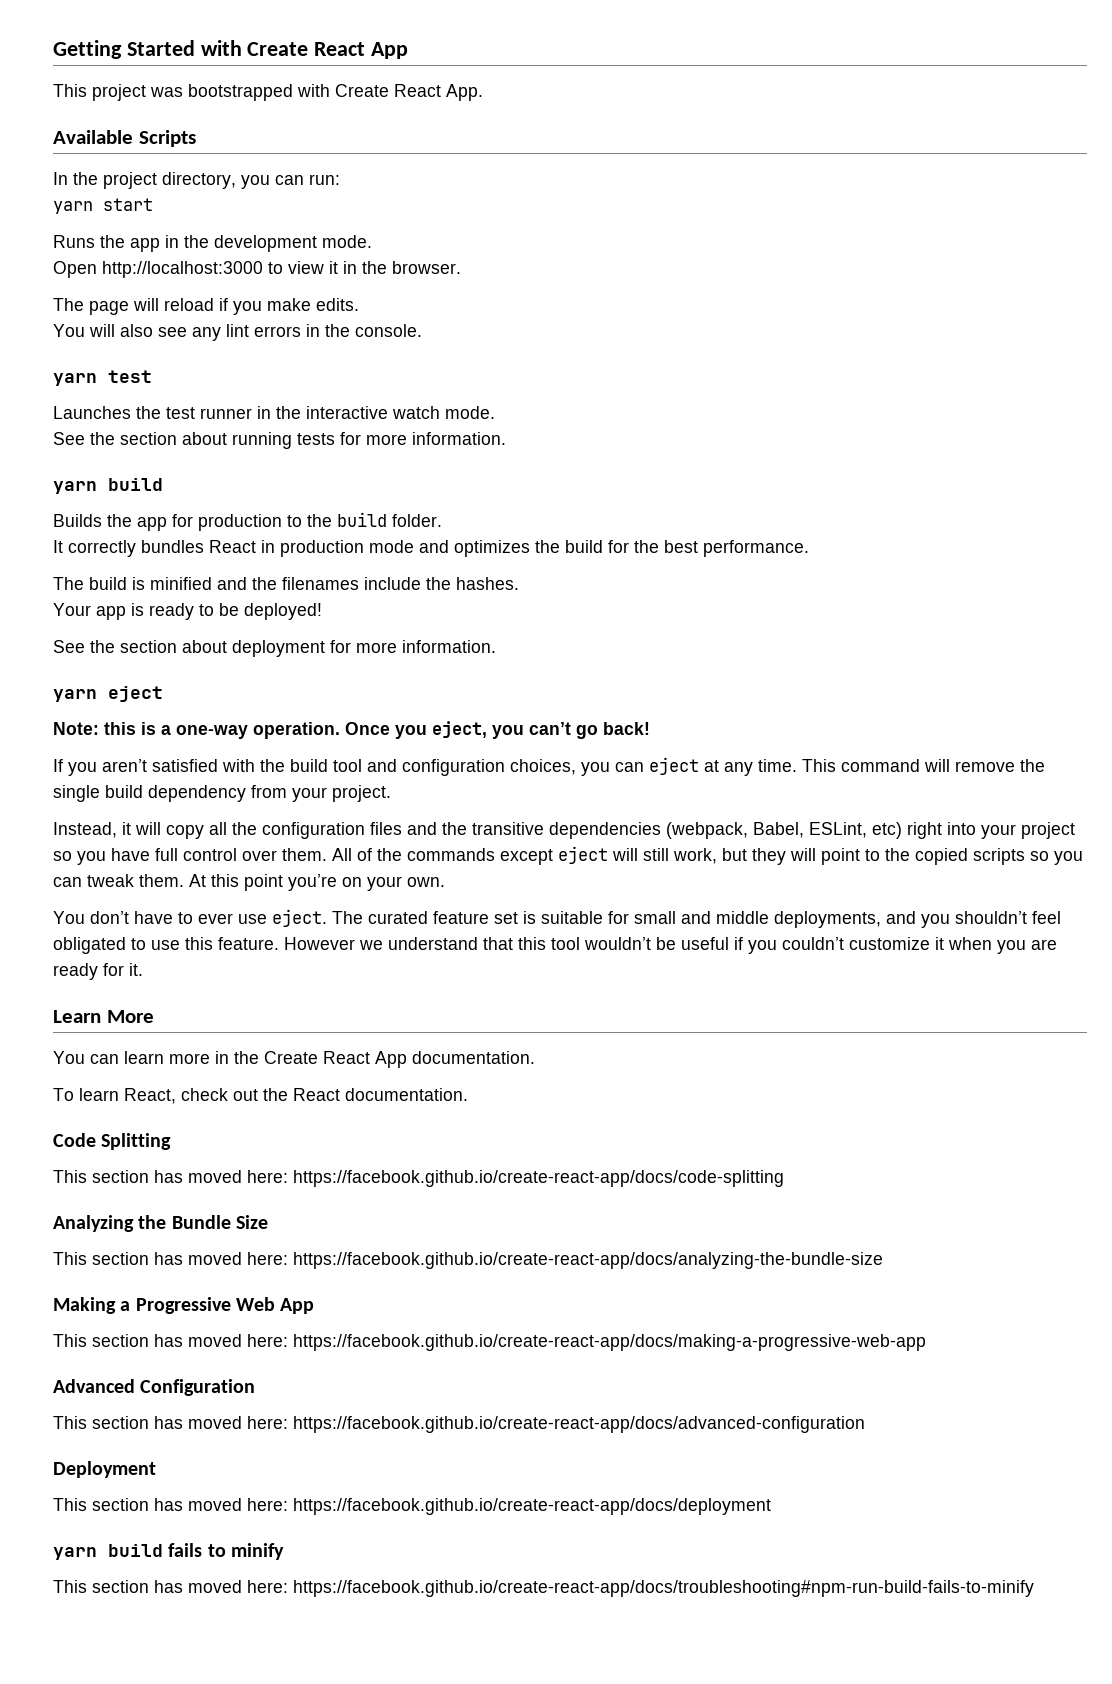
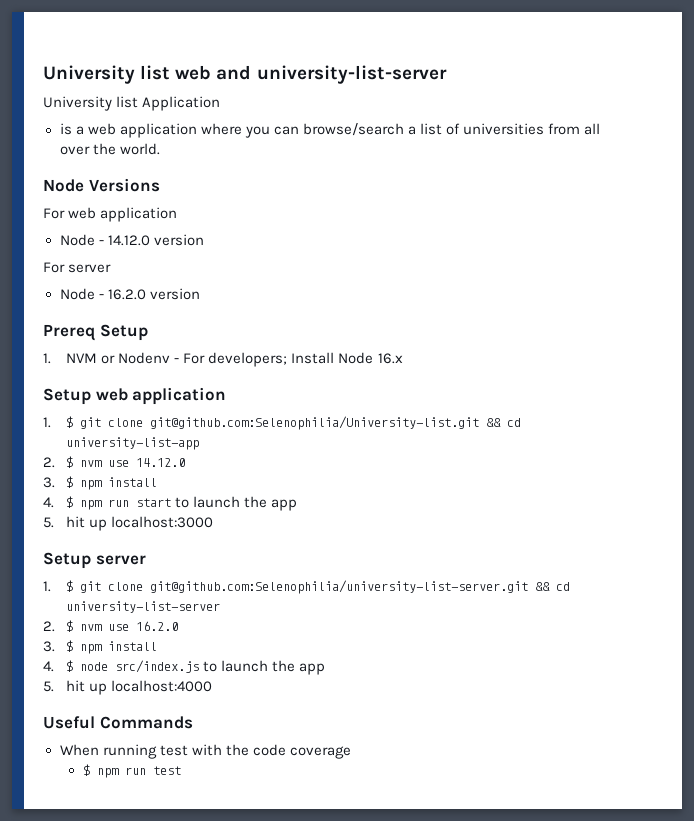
- Getting Started with Create React App
- This project was bootstrapped with Create React App.
- Available Scripts
- In the project directory, you can run:
- yarn start
- Runs the app in the development mode.
- Open http://localhost:3000 to view it in the browser.
- The page will reload if you make edits.
- You will also see any lint errors in the console.
- yarn test
- Launches the test runner in the interactive watch mode.
- See the section about running tests for more information.
- yarn build
- Builds the app for production to the build folder.
- It correctly bundles React in production mode and optimizes the build for the best performance.
- The build is minified and the filenames include the hashes.
- Your app is ready to be deployed!
- See the section about deployment for more information.
- yarn eject
- Note: this is a one-way operation. Once you eject, you can’t go back!
- If you aren’t satisfied with the build tool and configuration choices, you can eject at any time. This command will remove the single build dependency from your project.
- Instead, it will copy all the configuration files and the transitive dependencies (webpack, Babel, ESLint, etc) right into your project so you have full control over them. All of the commands except eject will still work, but they will point to the copied scripts so you can tweak them. At this point you’re on your own.
- You don’t have to ever use eject. The curated feature set is suitable for small and middle deployments, and you shouldn’t feel obligated to use this feature. However we understand that this tool wouldn’t be useful if you couldn’t customize it when you are ready for it.
- Learn More
- You can learn more in the Create React App documentation.
- To learn React, check out the React documentation.
- Code Splitting
- This section has moved here: https://facebook.github.io/create-react-app/docs/code-splitting
- Analyzing the Bundle Size
- This section has moved here: https://facebook.github.io/create-react-app/docs/analyzing-the-bundle-size
- Making a Progressive Web App
- This section has moved here: https://facebook.github.io/create-react-app/docs/making-a-progressive-web-app
- Advanced Configuration
- This section has moved here: https://facebook.github.io/create-react-app/docs/advanced-configuration
- Deployment
- This section has moved here: https://facebook.github.io/create-react-app/docs/deployment
- yarn build fails to minify
- This section has moved here: https://facebook.github.io/create-react-app/docs/troubleshooting#npm-run-build-fails-to-minify
+ University list web and university-list-server
+ University list Application
+ is a web application where you can browse/search a list of universities from all over the world.
+ Node Versions
+ For web application
+ Node - 14.12.0 version
+ For server
+ Node - 16.2.0 version
+ Prereq Setup
+ 1. NVM or Nodenv - For developers; Install Node 16.x
+ Setup web application
+ 1. $ git clone git@github.com:Selenophilia/University-list.git && cd university-list-app
+ 2. $ nvm use 14.12.0
+ 3. $ npm install
+ 4. $ npm run start to launch the app
+ 5. hit up localhost:3000
+ Setup server
+ 1. $ git clone git@github.com:Selenophilia/university-list-server.git && cd university-list-server
+ 2. $ nvm use 16.2.0
+ 3. $ npm install
+ 4. $ node src/index.js to launch the app
+ 5. hit up localhost:4000
+ Useful Commands
+ When running test with the code coverage
+ $ npm run test

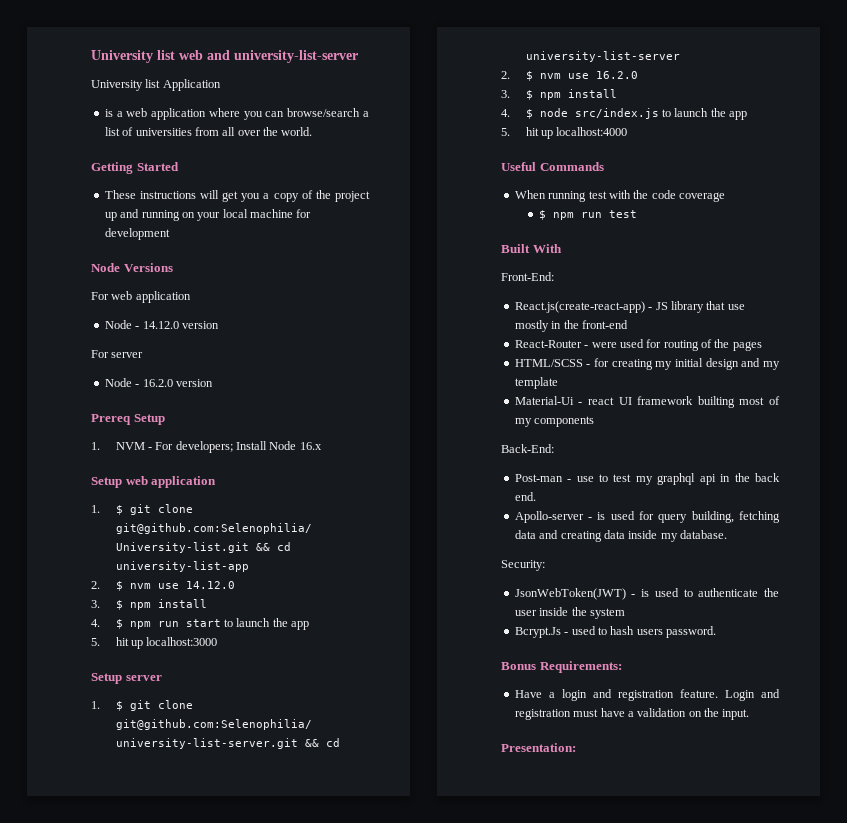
+ Getting Started
+ These instructions will get you a copy of the project up and running on your local machine for development
- 1. NVM or Nodenv - For developers; Install Node 16.x
+ 1. NVM - For developers; Install Node 16.x
+ Built With
+ Front-End:
+ React.js(create-react-app) - JS library that use mostly in the front-end
+ React-Router - were used for routing of the pages
+ HTML/SCSS - for creating my initial design and my template
+ Material-Ui - react UI framework builting most of my components
+ Back-End:
+ Post-man - use to test my graphql api in the back end.
+ Apollo-server - is used for query building, fetching data and creating data inside my database.
+ Security:
+ JsonWebToken(JWT) - is used to authenticate the user inside the system
+ Bcrypt.Js - used to hash users password.
+ Bonus Requirements:
+ Have a login and registration feature. Login and registration must have a validation on the input.
+ Presentation:

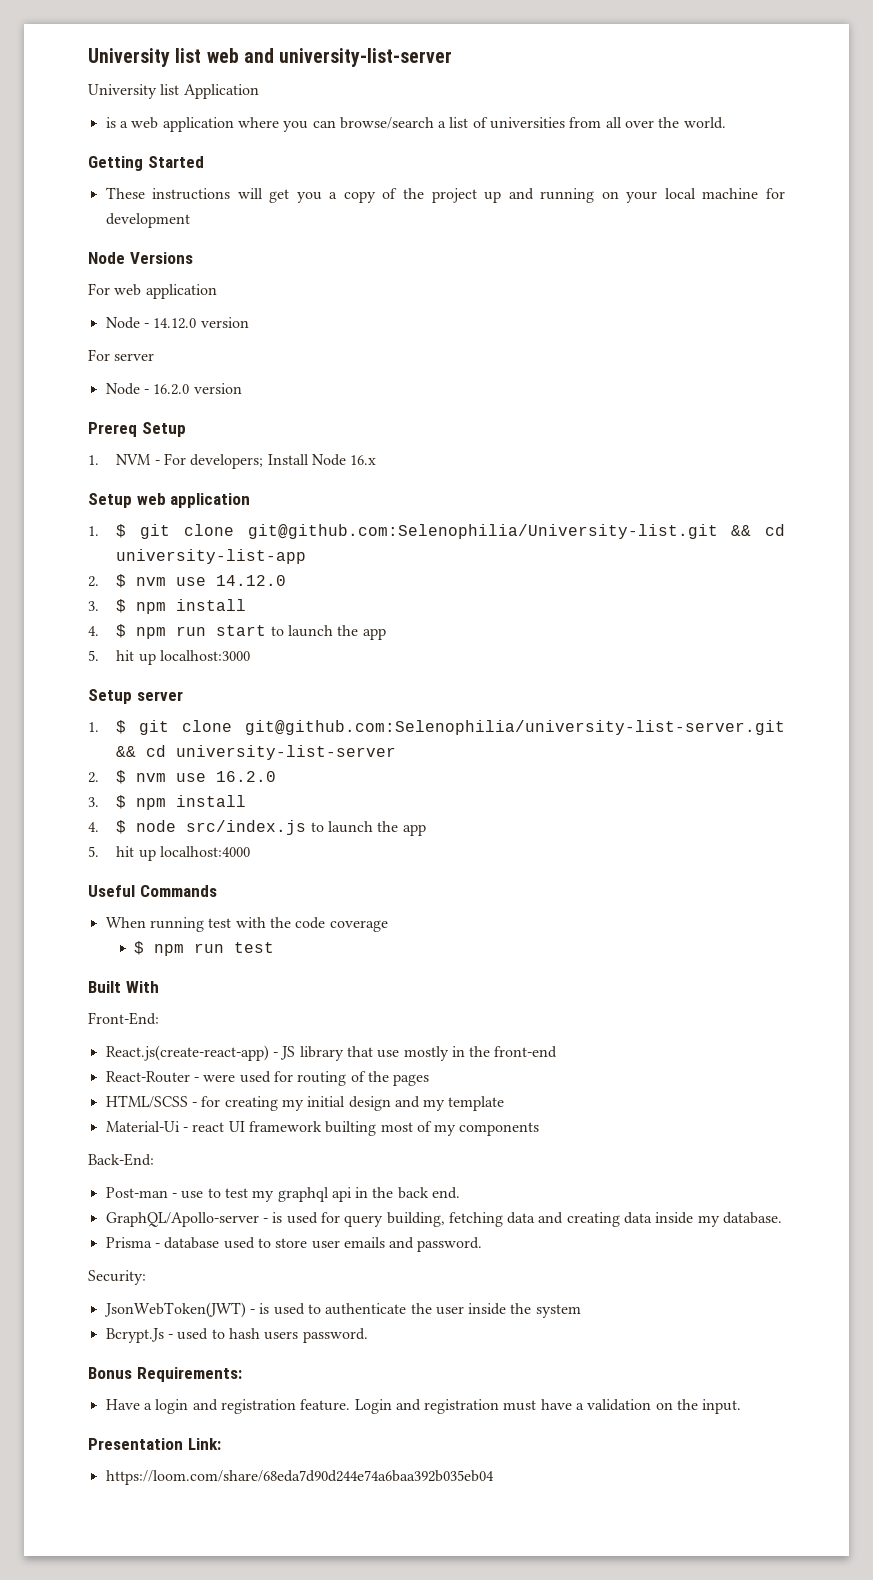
- Apollo-server - is used for query building, fetching data and creating data inside my database.
+ GraphQL/Apollo-server - is used for query building, fetching data and creating data inside my database.
+ Prisma - database used to store user emails and password.
- Presentation:
+ Presentation Link:
+ https://loom.com/share/68eda7d90d244e74a6baa392b035eb04

